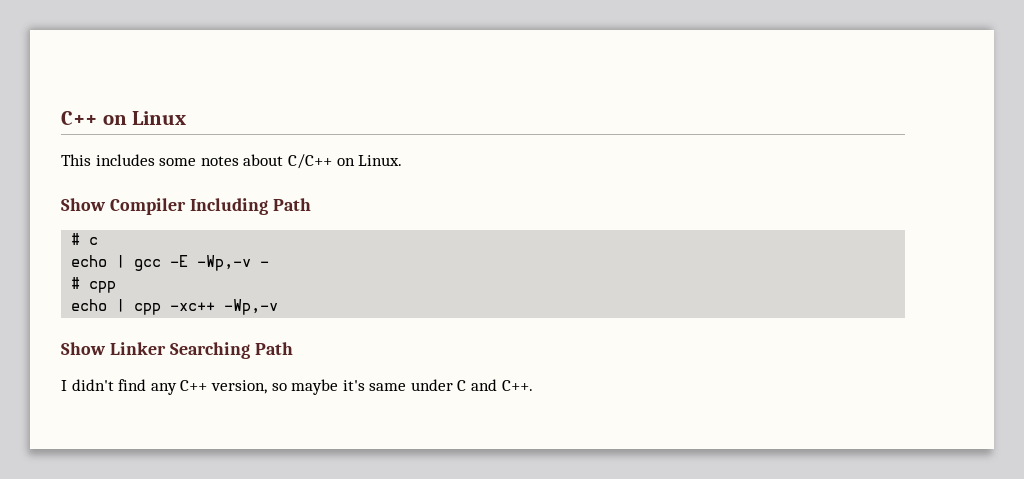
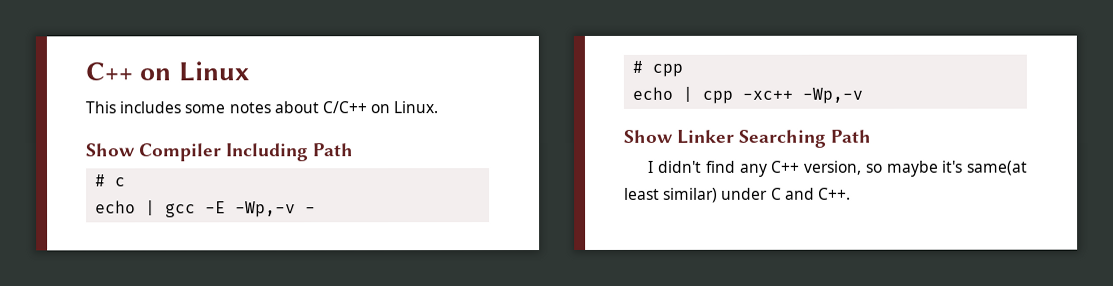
- I didn't find any C++ version, so maybe it's same under C and C++.
+ I didn't find any C++ version, so maybe it's same(at least similar) under C and C++.

